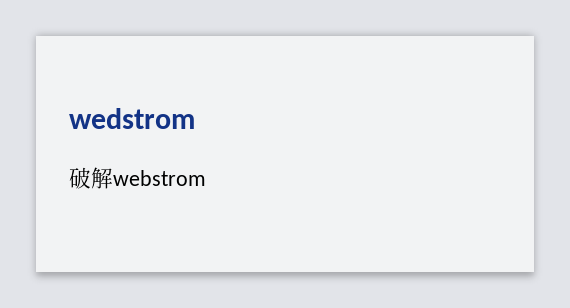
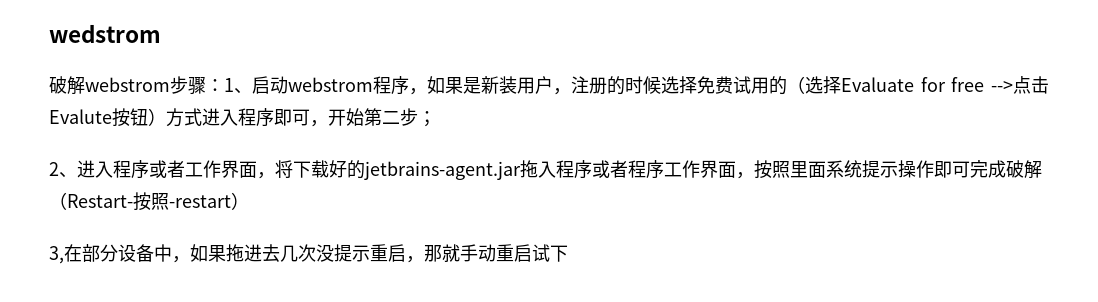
- 破解webstrom
+ 破解webstrom步骤：1、启动webstrom程序，如果是新装用户，注册的时候选择免费试用的（选择Evaluate for free -->点击Evalute按钮）方式进入程序即可，开始第二步；
+ 2、进入程序或者工作界面，将下载好的jetbrains-agent.jar拖入程序或者程序工作界面，按照里面系统提示操作即可完成破解（Restart-按照-restart）
+ 3,在部分设备中，如果拖进去几次没提示重启，那就手动重启试下

